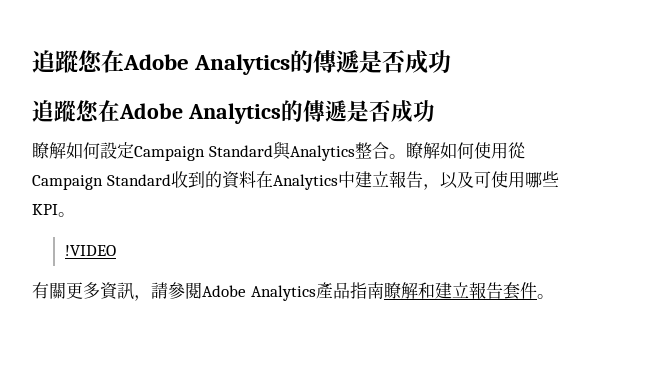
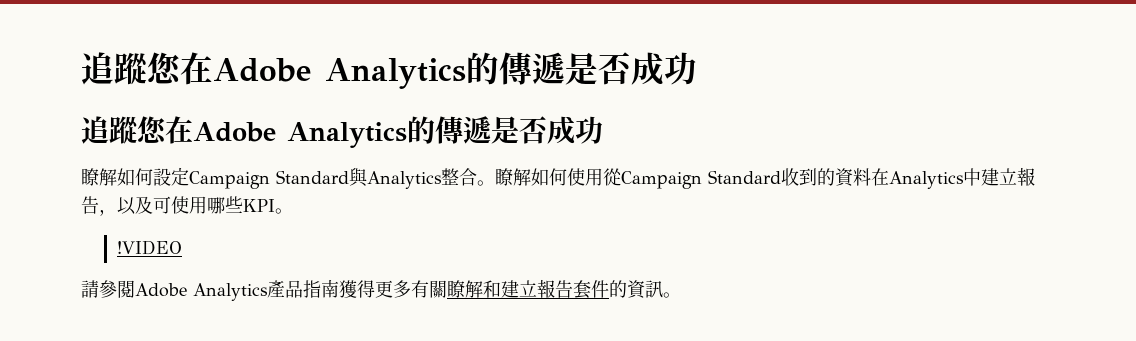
- 有關更多資訊，請參閱Adobe Analytics產品指南瞭解和建立報告套件。
+ 請參閱Adobe Analytics產品指南獲得更多有關瞭解和建立報告套件的資訊。

